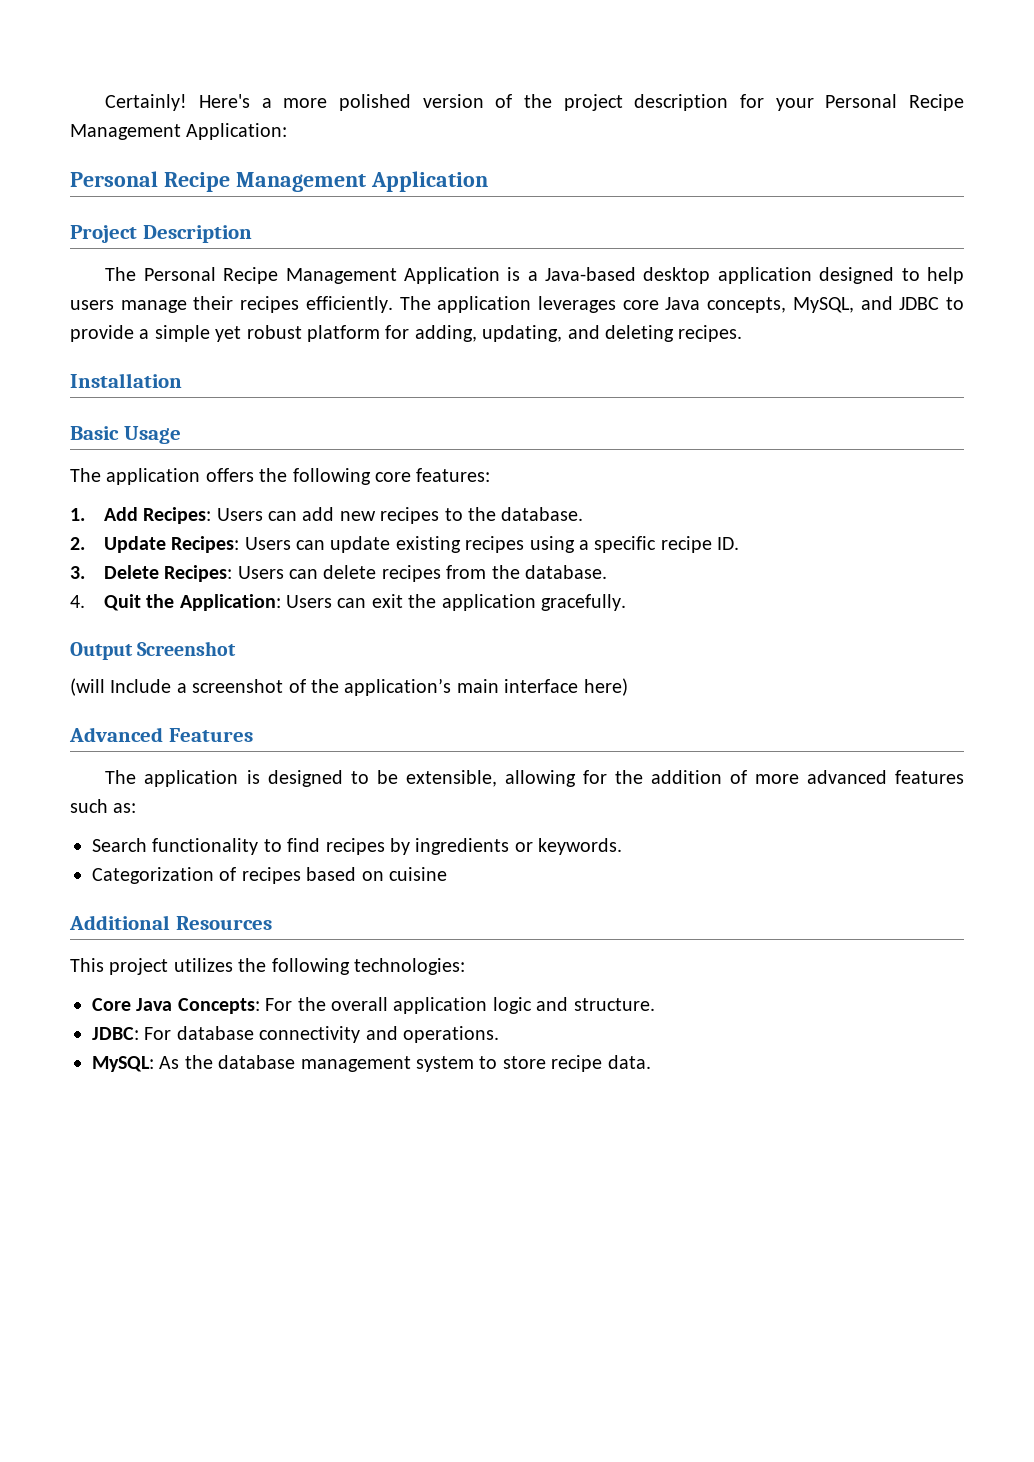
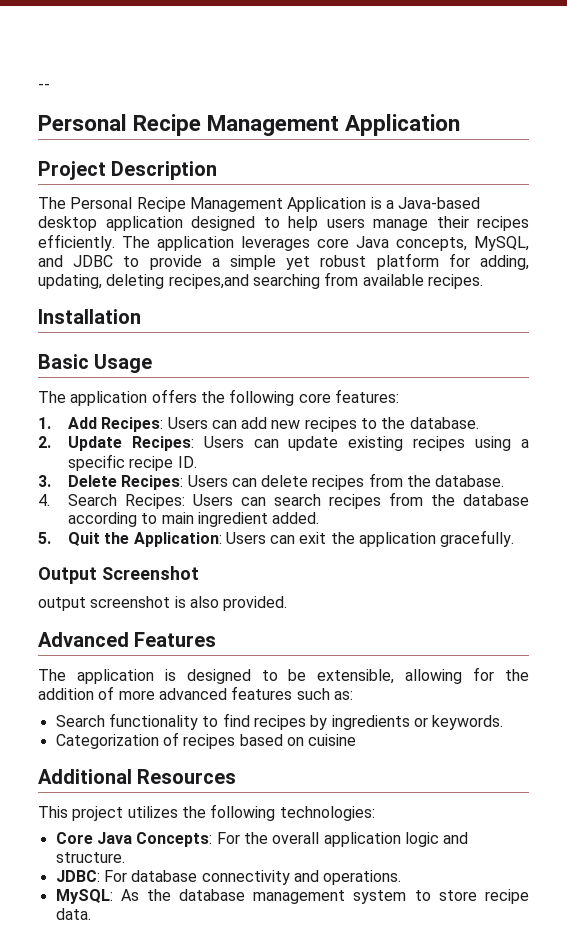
- Certainly! Here's a more polished version of the project description for your Personal Recipe Management Application:
+ --
- The application leverages core Java concepts, MySQL, and JDBC to provide a simple yet robust platform for adding, updating, and deleting recipes.
+ The application leverages core Java concepts, MySQL, and JDBC to provide a simple yet robust platform for adding, updating, deleting recipes,and searching from available recipes.
- 4. Quit the Application: Users can exit the application gracefully.
+ 4. Search Recipes: Users can search recipes from the database according to main ingredient added.
+ 5. Quit the Application: Users can exit the application gracefully.
- (will Include a screenshot of the application’s main interface here)
+ output screenshot is also provided.

